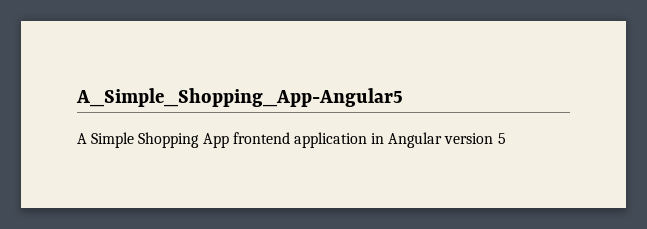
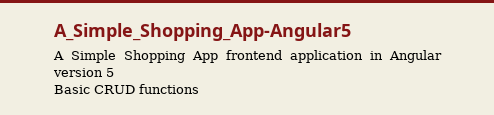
+ Basic CRUD functions

